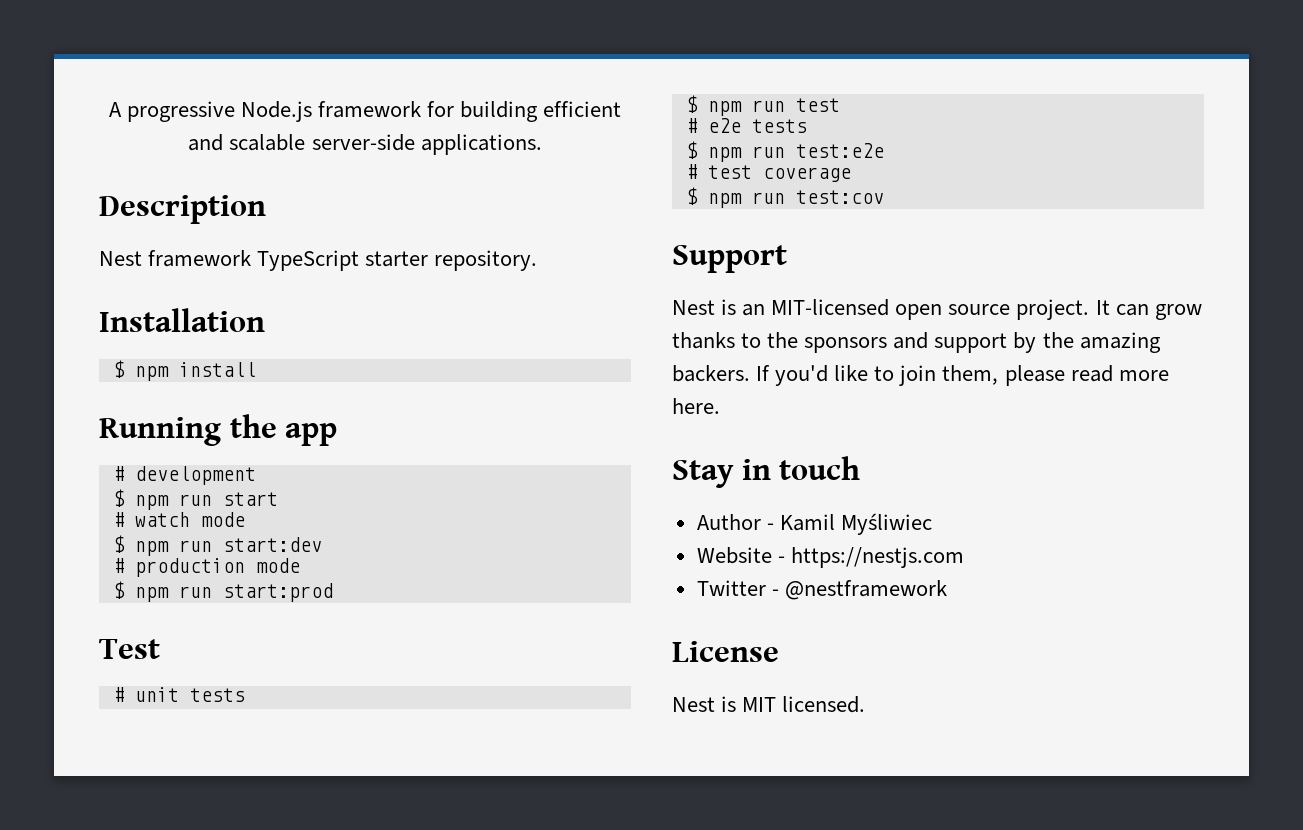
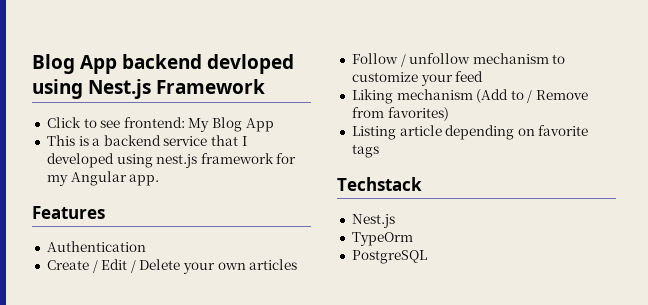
- A progressive Node.js framework for building efficient and scalable server-side applications.
- Description
- Nest framework TypeScript starter repository.
- Installation
- $ npm install
- Running the app
- # development
- $ npm run start
- # watch mode
- $ npm run start:dev
- # production mode
- $ npm run start:prod
- Test
- # unit tests
- $ npm run test
- # e2e tests
- $ npm run test:e2e
- # test coverage
- $ npm run test:cov
- Support
- Nest is an MIT-licensed open source project. It can grow thanks to the sponsors and support by the amazing backers. If you'd like to join them, please read more here.
- Stay in touch
- Author - Kamil Myśliwiec
- Website - https://nestjs.com
- Twitter - @nestframework
- License
- Nest is MIT licensed.
+ Blog App backend devloped using Nest.js Framework
+ Click to see frontend: My Blog App
+ This is a backend service that I developed using nest.js framework for my Angular app.
+ Features
+ Authentication
+ Create / Edit / Delete your own articles
+ Follow / unfollow mechanism to customize your feed
+ Liking mechanism (Add to / Remove from favorites)
+ Listing article depending on favorite tags
+ Techstack
+ Nest.js
+ TypeOrm
+ PostgreSQL

